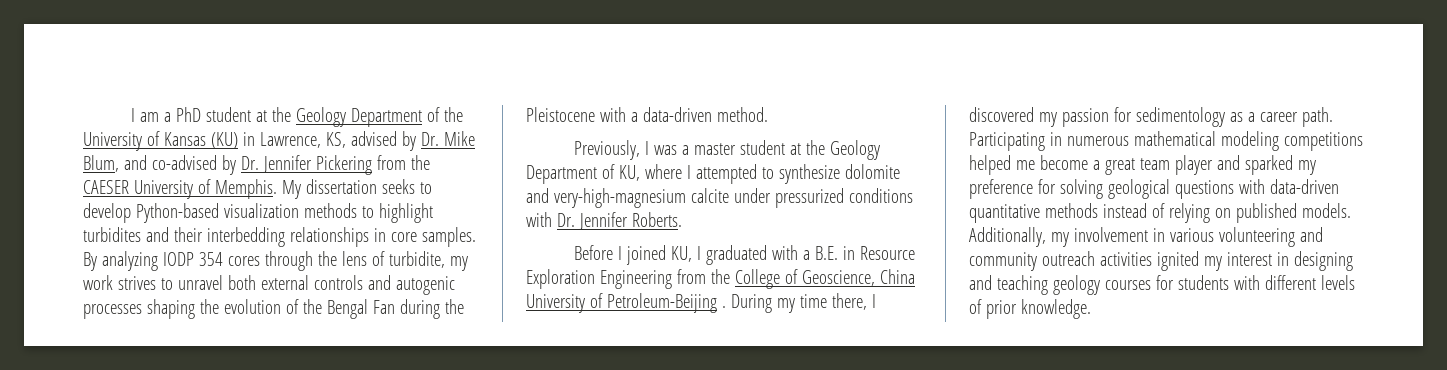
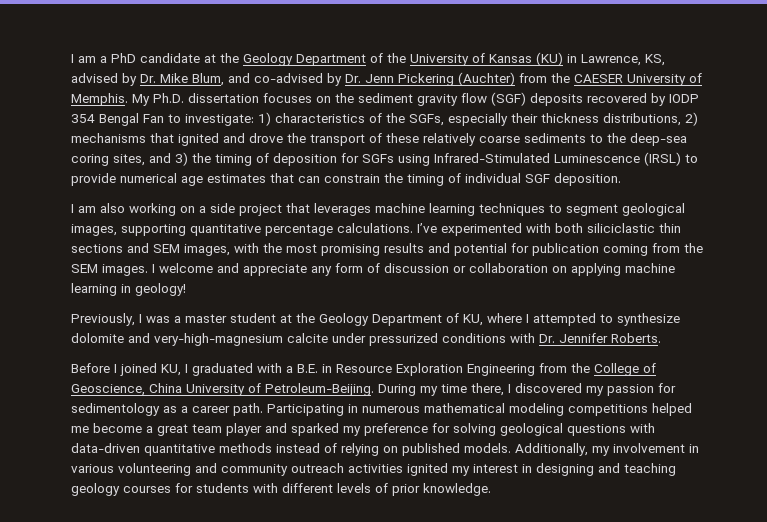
- I am a PhD student at the Geology Department of the University of Kansas (KU) in Lawrence, KS, advised by Dr. Mike Blum, and co-advised by Dr. Jennifer Pickering from the CAESER University of Memphis.
+ I am a PhD candidate at the Geology Department of the University of Kansas (KU) in Lawrence, KS, advised by Dr. Mike Blum, and co-advised by Dr. Jenn Pickering (Auchter) from the CAESER University of Memphis.
- My dissertation seeks to develop Python-based visualization methods to highlight turbidites and their interbedding relationships in core samples. By analyzing IODP 354 cores through the lens of turbidite, my work strives to unravel both external controls and autogenic processes shaping the evolution of the Bengal Fan during the Pleistocene with a data-driven method.
+ My Ph.D. dissertation focuses on the sediment gravity flow (SGF) deposits recovered by IODP 354 Bengal Fan to investigate: 1) characteristics of the SGFs, especially their thickness distributions, 2) mechanisms that ignited and drove the transport of these relatively coarse sediments to the deep-sea coring sites, and 3) the timing of deposition for SGFs using Infrared-Stimulated Luminescence (IRSL) to provide numerical age estimates that can constrain the timing of individual SGF deposition.
+ I am also working on a side project that leverages machine learning techniques to segment geological images, supporting quantitative percentage calculations. I’ve experimented with both siliciclastic thin sections and SEM images, with the most promising results and potential for publication coming from the SEM images. I welcome and appreciate any form of discussion or collaboration on applying machine learning in geology!
- Before I joined KU, I graduated with a B.E. in Resource Exploration Engineering from the College of Geoscience, China University of Petroleum-Beijing .
+ Before I joined KU, I graduated with a B.E. in Resource Exploration Engineering from the College of Geoscience, China University of Petroleum-Beijing.

